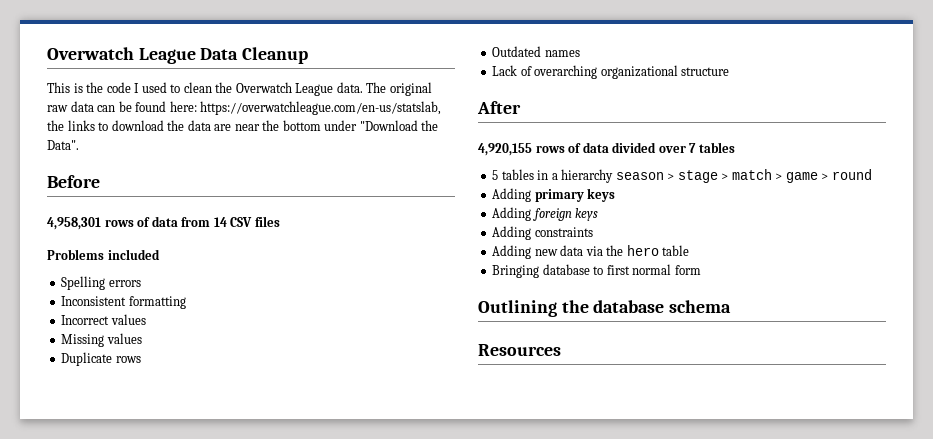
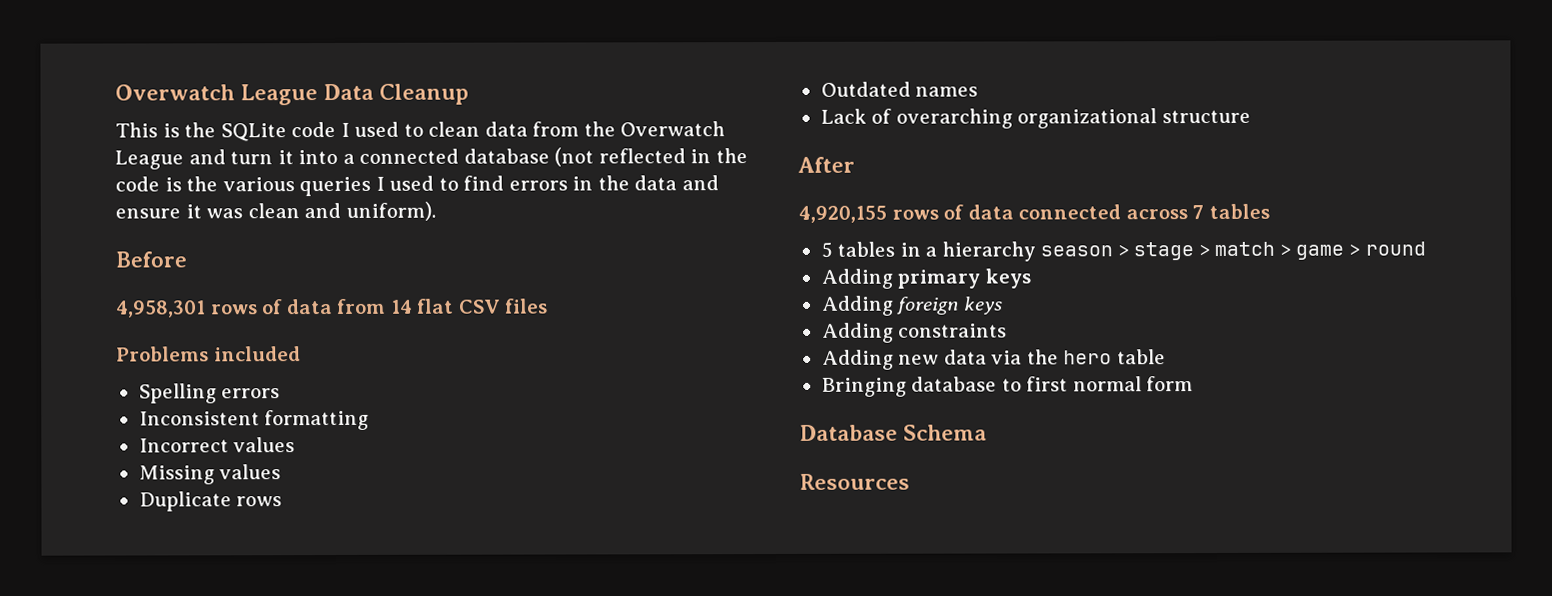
- This is the code I used to clean the Overwatch League data. The original raw data can be found here: https://overwatchleague.com/en-us/statslab, the links to download the data are near the bottom under "Download the Data".
+ This is the SQLite code I used to clean data from the Overwatch League and turn it into a connected database (not reflected in the code is the various queries I used to find errors in the data and ensure it was clean and uniform).
- 4,958,301 rows of data from 14 CSV files
+ 4,958,301 rows of data from 14 flat CSV files
- 4,920,155 rows of data divided over 7 tables
+ 4,920,155 rows of data connected across 7 tables
- Outlining the database schema
+ Database Schema

